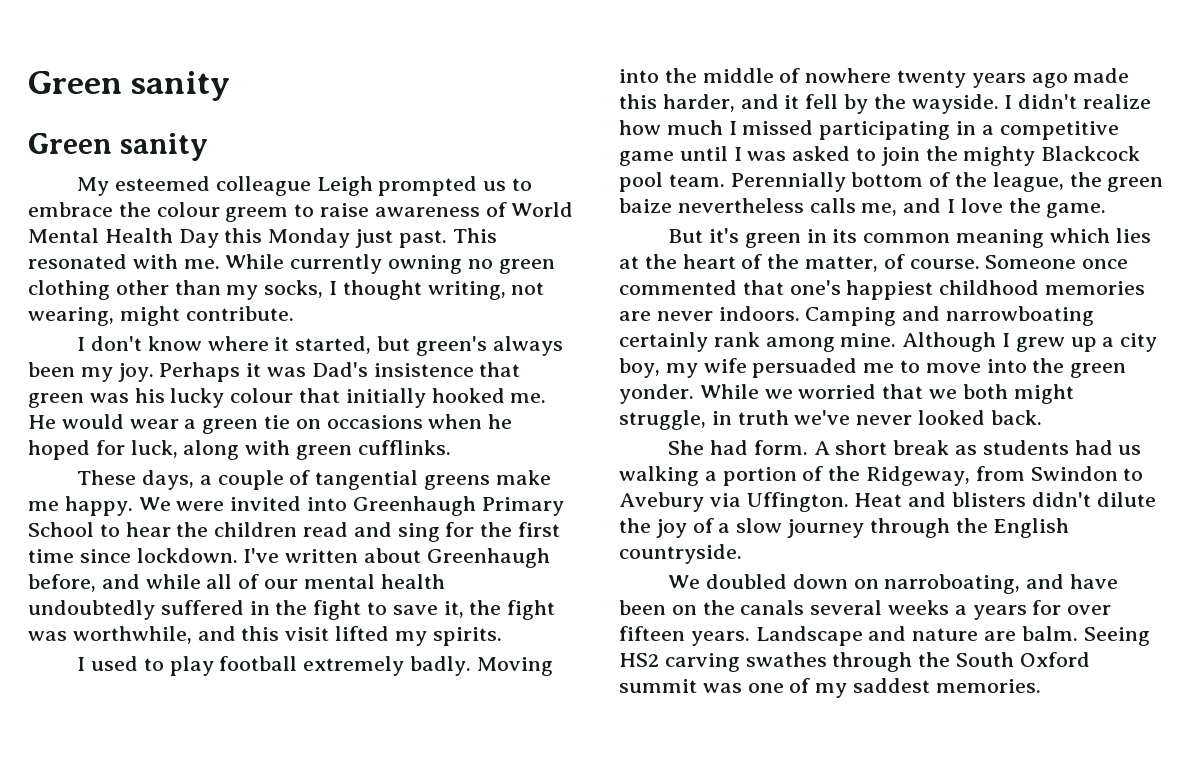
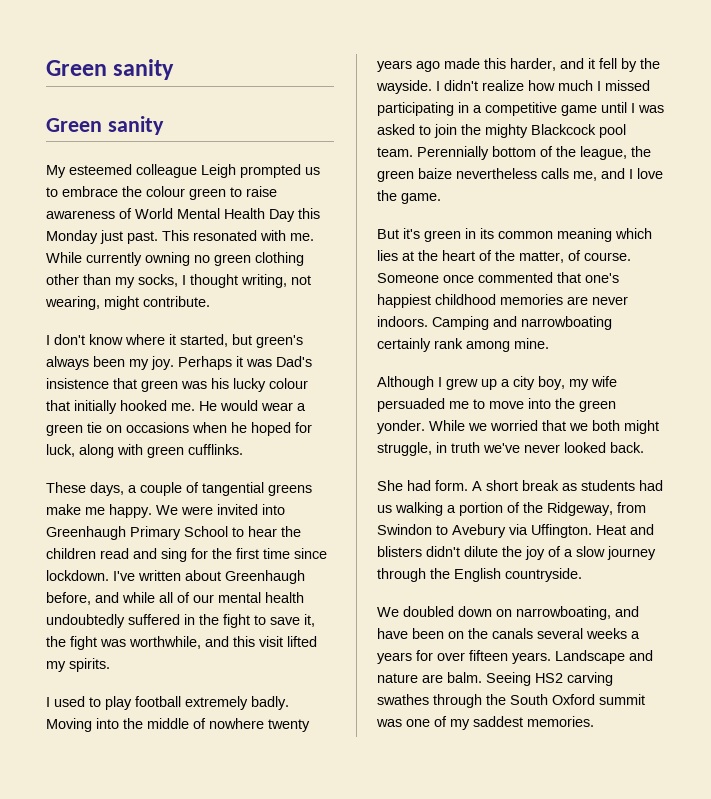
- My esteemed colleague Leigh prompted us to embrace the colour greem to raise awareness of World Mental Health Day this Monday just past.
+ My esteemed colleague Leigh prompted us to embrace the colour green to raise awareness of World Mental Health Day this Monday just past.
- Camping and narrowboating certainly rank among mine. Although I grew up a city boy, my wife persuaded me to move into the green yonder.
+ Camping and narrowboating certainly rank among mine.
+ Although I grew up a city boy, my wife persuaded me to move into the green yonder.
- We doubled down on narroboating, and have been on the canals several weeks a years for over fifteen years.
+ We doubled down on narrowboating, and have been on the canals several weeks a years for over fifteen years.

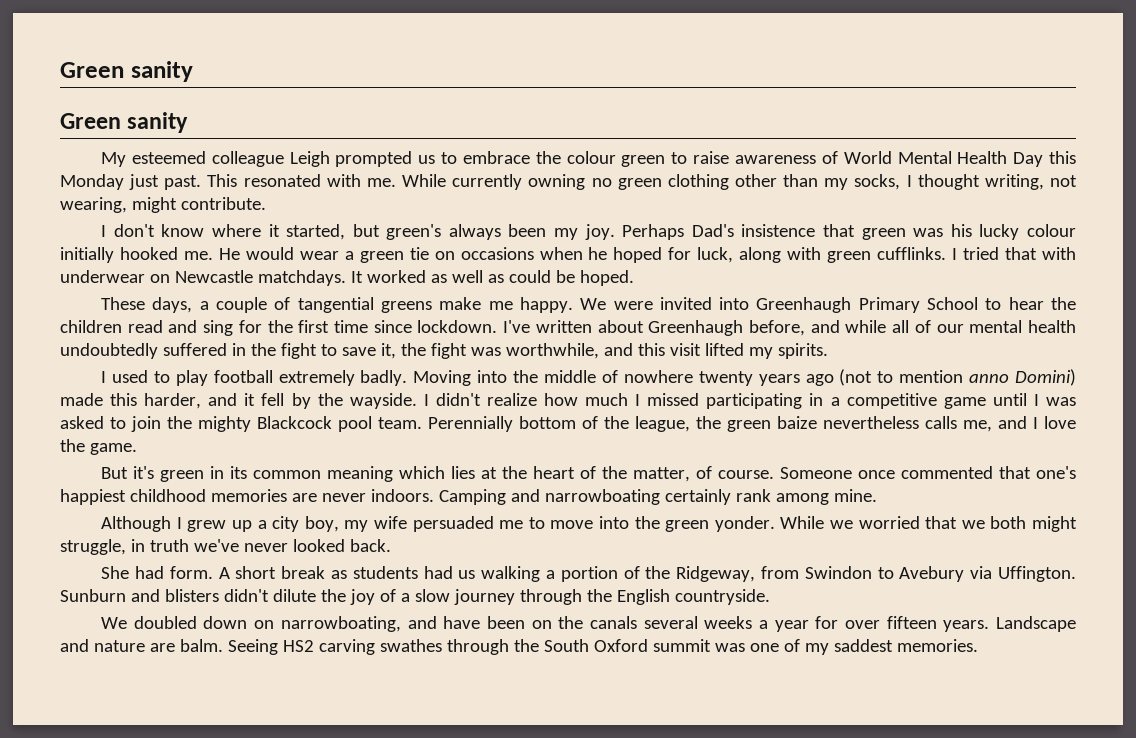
- Perhaps it was Dad's insistence that green was his lucky colour that initially hooked me.
+ Perhaps Dad's insistence that green was his lucky colour initially hooked me.
+ I tried that with underwear on Newcastle matchdays. It worked as well as could be hoped.
- Moving into the middle of nowhere twenty years ago made this harder, and it fell by the wayside.
+ Moving into the middle of nowhere twenty years ago (not to mention anno Domini) made this harder, and it fell by the wayside.
- Heat and blisters didn't dilute the joy of a slow journey through the English countryside.
+ Sunburn and blisters didn't dilute the joy of a slow journey through the English countryside.
- We doubled down on narrowboating, and have been on the canals several weeks a years for over fifteen years.
+ We doubled down on narrowboating, and have been on the canals several weeks a year for over fifteen years.

